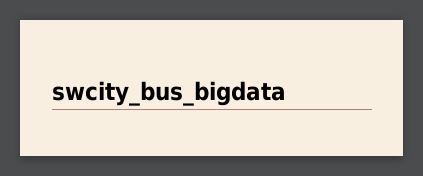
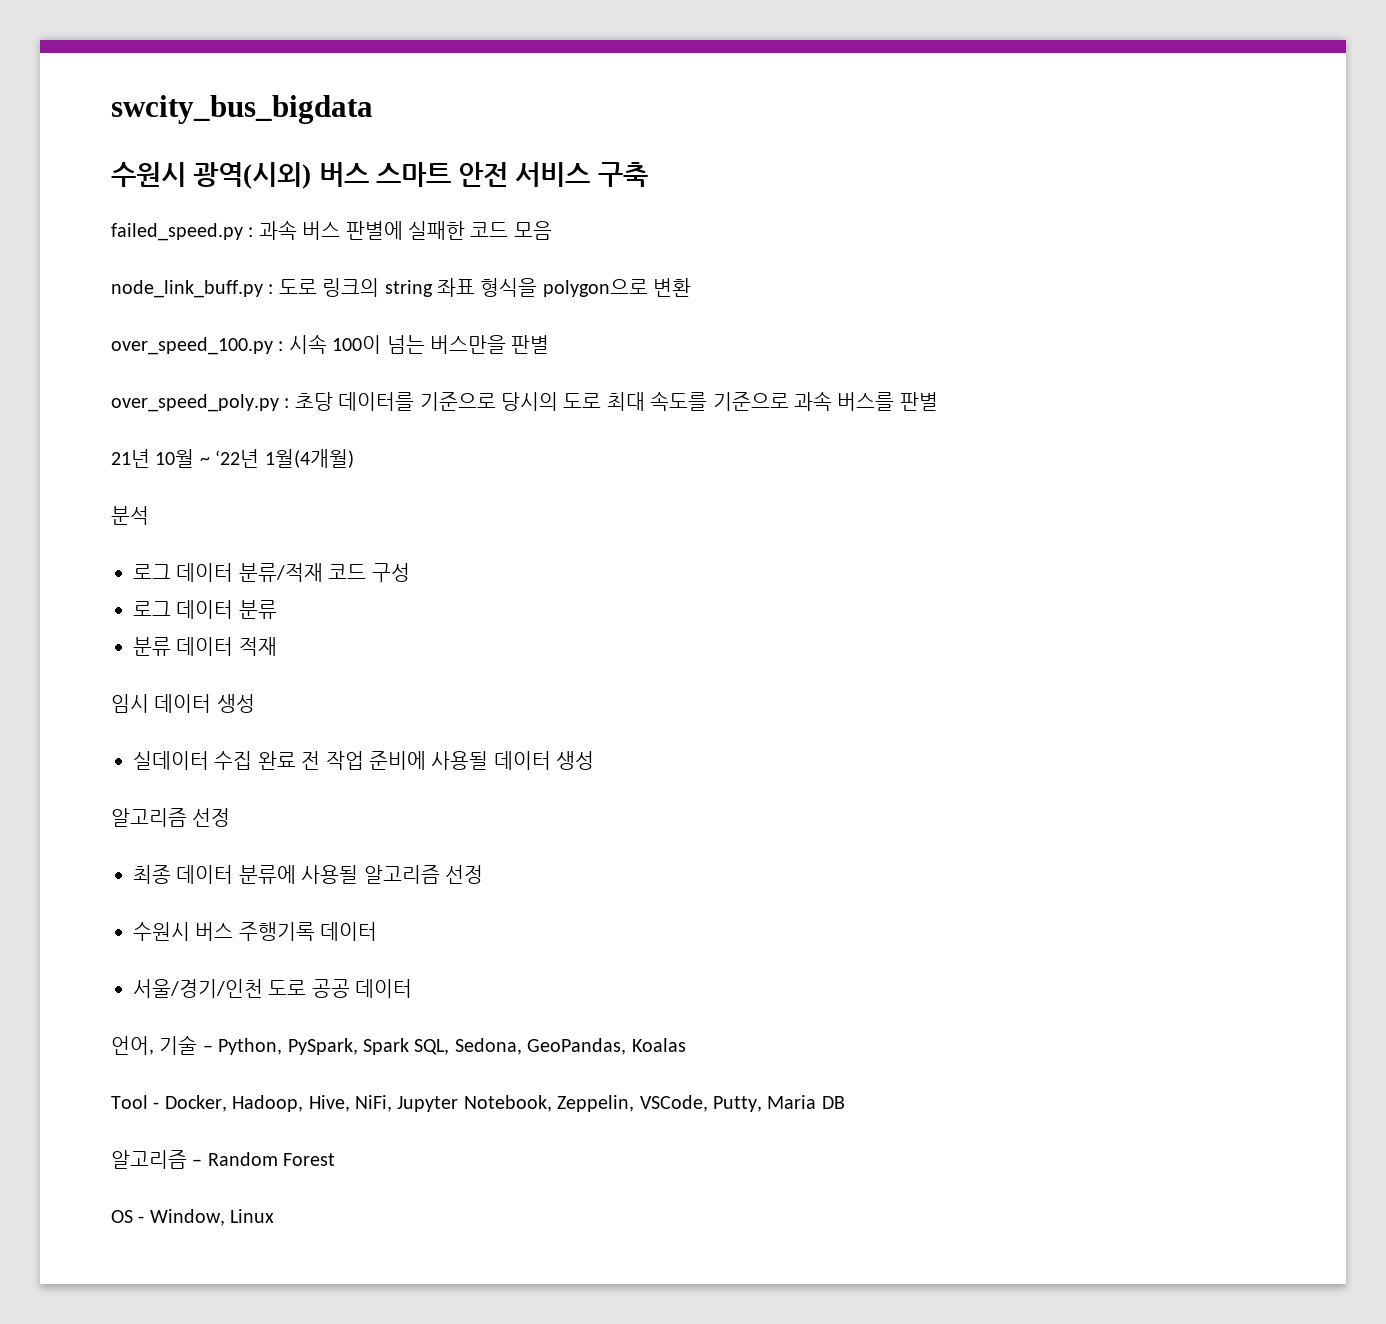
+ 수원시 광역(시외) 버스 스마트 안전 서비스 구축
+ failed_speed.py : 과속 버스 판별에 실패한 코드 모음
+ node_link_buff.py : 도로 링크의 string 좌표 형식을 polygon으로 변환
+ over_speed_100.py : 시속 100이 넘는 버스만을 판별
+ over_speed_poly.py : 초당 데이터를 기준으로 당시의 도로 최대 속도를 기준으로 과속 버스를 판별
+ 21년 10월 ~ ‘22년 1월(4개월)
+ 분석
+ 로그 데이터 분류/적재 코드 구성
+ 로그 데이터 분류
+ 분류 데이터 적재
+ 임시 데이터 생성
+ 실데이터 수집 완료 전 작업 준비에 사용될 데이터 생성
+ 알고리즘 선정
+ 최종 데이터 분류에 사용될 알고리즘 선정
+ 수원시 버스 주행기록 데이터
+ 서울/경기/인천 도로 공공 데이터
+ 언어, 기술 – Python, PySpark, Spark SQL, Sedona, GeoPandas, Koalas
+ Tool - Docker, Hadoop, Hive, NiFi, Jupyter Notebook, Zeppelin, VSCode, Putty, Maria DB
+ 알고리즘 – Random Forest
+ OS - Window, Linux

